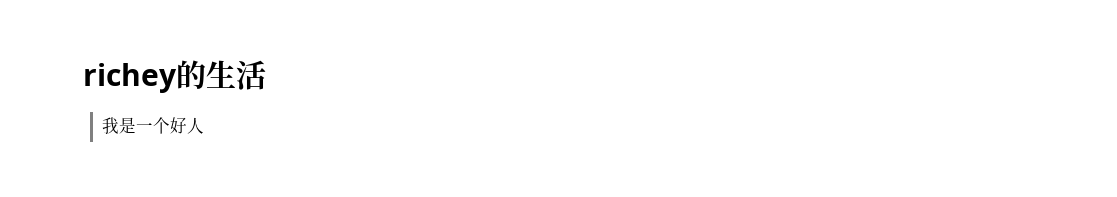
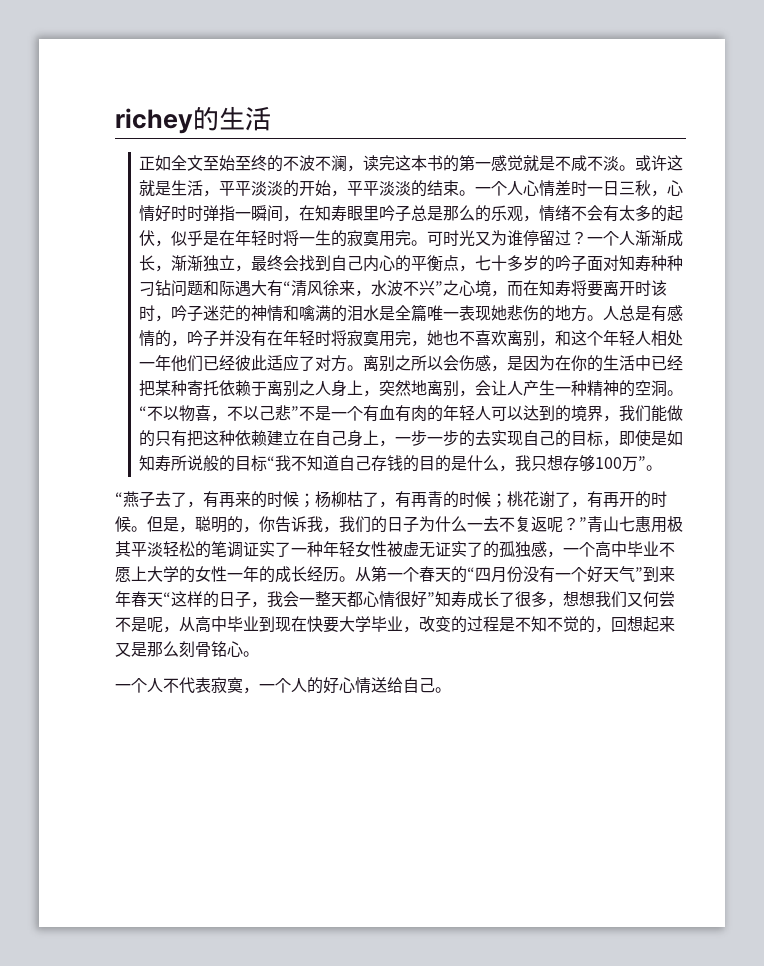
- 我是一个好人
+ 正如全文至始至终的不波不澜，读完这本书的第一感觉就是不咸不淡。或许这就是生活，平平淡淡的开始，平平淡淡的结束。一个人心情差时一日三秋，心情好时时弹指一瞬间，在知寿眼里吟子总是那么的乐观，情绪不会有太多的起伏，似乎是在年轻时将一生的寂寞用完。可时光又为谁停留过？一个人渐渐成长，渐渐独立，最终会找到自己内心的平衡点，七十多岁的吟子面对知寿种种刁钻问题和际遇大有“清风徐来，水波不兴”之心境，而在知寿将要离开时该时，吟子迷茫的神情和噙满的泪水是全篇唯一表现她悲伤的地方。人总是有感情的，吟子并没有在年轻时将寂寞用完，她也不喜欢离别，和这个年轻人相处一年他们已经彼此适应了对方。离别之所以会伤感，是因为在你的生活中已经把某种寄托依赖于离别之人身上，突然地离别，会让人产生一种精神的空洞。“不以物喜，不以己悲”不是一个有血有肉的年轻人可以达到的境界，我们能做的只有把这种依赖建立在自己身上，一步一步的去实现自己的目标，即使是如知寿所说般的目标“我不知道自己存钱的目的是什么，我只想存够100万”。
+ “燕子去了，有再来的时候；杨柳枯了，有再青的时候；桃花谢了，有再开的时候。但是，聪明的，你告诉我，我们的日子为什么一去不复返呢？”青山七惠用极其平淡轻松的笔调证实了一种年轻女性被虚无证实了的孤独感，一个高中毕业不愿上大学的女性一年的成长经历。从第一个春天的“四月份没有一个好天气”到来年春天“这样的日子，我会一整天都心情很好”知寿成长了很多，想想我们又何尝不是呢，从高中毕业到现在快要大学毕业，改变的过程是不知不觉的，回想起来又是那么刻骨铭心。
+ 一个人不代表寂寞，一个人的好心情送给自己。

